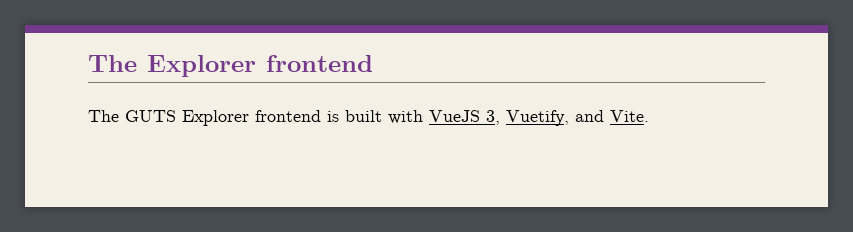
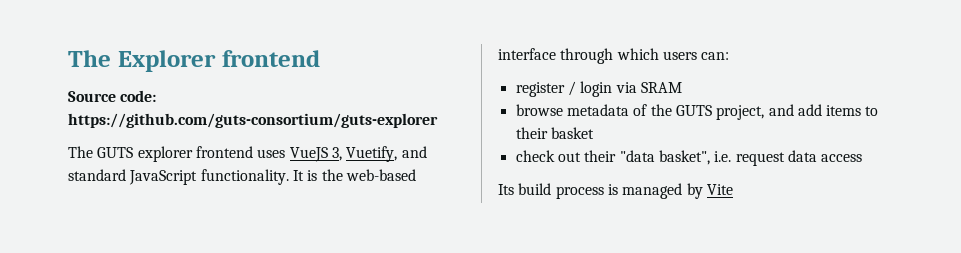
+ Source code: https://github.com/guts-consortium/guts-explorer
- The GUTS Explorer frontend is built with VueJS 3, Vuetify, and Vite.
+ The GUTS explorer frontend uses VueJS 3, Vuetify, and standard JavaScript functionality. It is the web-based interface through which users can:
+ register / login via SRAM
+ browse metadata of the GUTS project, and add items to their basket
+ check out their "data basket", i.e. request data access
+ Its build process is managed by Vite

